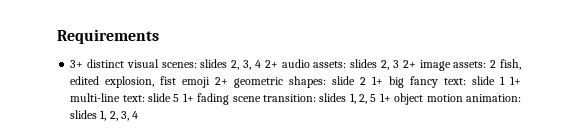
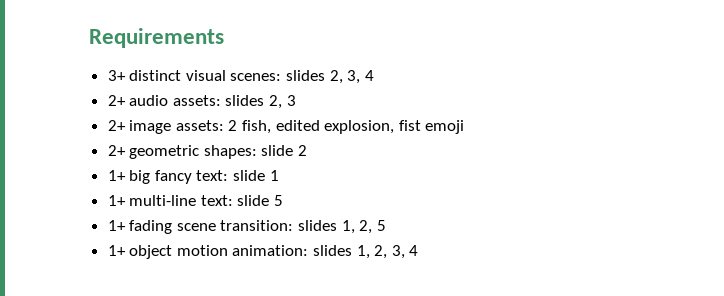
- 3+ distinct visual scenes: slides 2, 3, 4 2+ audio assets: slides 2, 3 2+ image assets: 2 fish, edited explosion, fist emoji 2+ geometric shapes: slide 2 1+ big fancy text: slide 1 1+ multi-line text: slide 5 1+ fading scene transition: slides 1, 2, 5 1+ object motion animation: slides 1, 2, 3, 4
+ 3+ distinct visual scenes: slides 2, 3, 4
+ 2+ audio assets: slides 2, 3
+ 2+ image assets: 2 fish, edited explosion, fist emoji
+ 2+ geometric shapes: slide 2
+ 1+ big fancy text: slide 1
+ 1+ multi-line text: slide 5
+ 1+ fading scene transition: slides 1, 2, 5
+ 1+ object motion animation: slides 1, 2, 3, 4

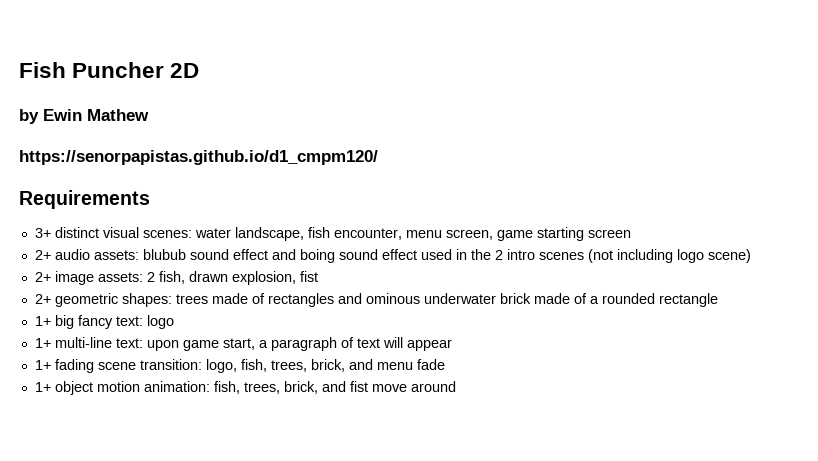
+ Fish Puncher 2D
+ by Ewin Mathew
+ https://senorpapistas.github.io/d1_cmpm120/
- 3+ distinct visual scenes: slides 2, 3, 4
- 2+ audio assets: slides 2, 3
+ 3+ distinct visual scenes: water landscape, fish encounter, menu screen, game starting screen
+ 2+ audio assets: blubub sound effect and boing sound effect used in the 2 intro scenes (not including logo scene)
- 2+ image assets: 2 fish, edited explosion, fist emoji
+ 2+ image assets: 2 fish, drawn explosion, fist
- 2+ geometric shapes: slide 2
+ 2+ geometric shapes: trees made of rectangles and ominous underwater brick made of a rounded rectangle
- 1+ big fancy text: slide 1
+ 1+ big fancy text: logo
- 1+ multi-line text: slide 5
- 1+ fading scene transition: slides 1, 2, 5
- 1+ object motion animation: slides 1, 2, 3, 4
+ 1+ multi-line text: upon game start, a paragraph of text will appear
+ 1+ fading scene transition: logo, fish, trees, brick, and menu fade
+ 1+ object motion animation: fish, trees, brick, and fist move around

